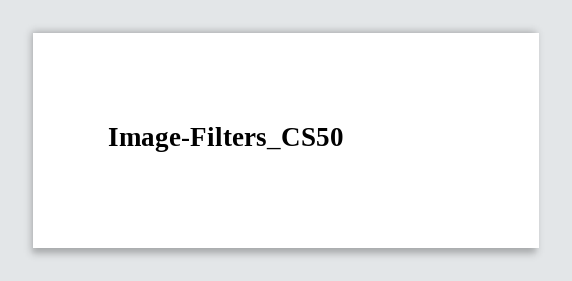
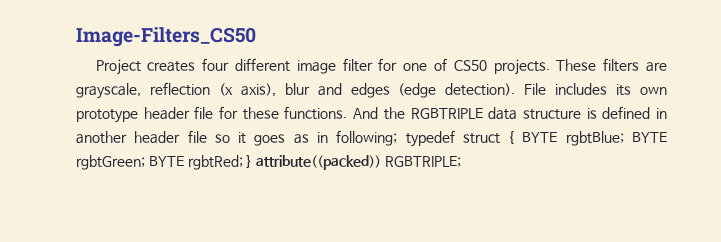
+ Project creates four different image filter for one of CS50 projects. These filters are grayscale, reflection (x axis), blur and edges (edge detection). File includes its own prototype header file for these functions. And the RGBTRIPLE data structure is defined in another header file so it goes as in following; typedef struct { BYTE rgbtBlue; BYTE rgbtGreen; BYTE rgbtRed; } attribute((packed)) RGBTRIPLE;

